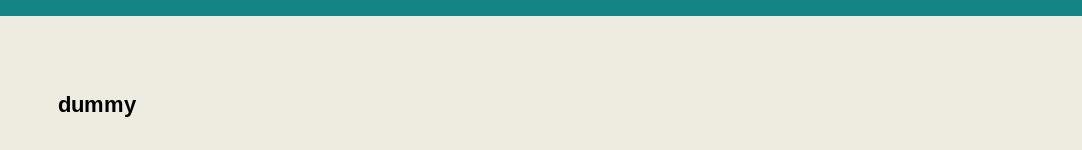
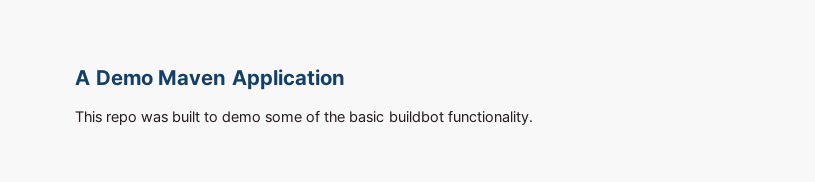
- dummy
+ A Demo Maven Application
+ This repo was built to demo some of the basic buildbot functionality.

